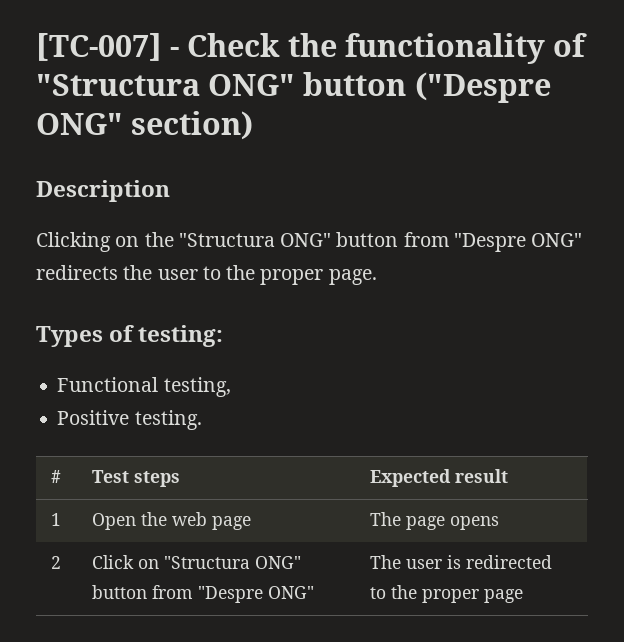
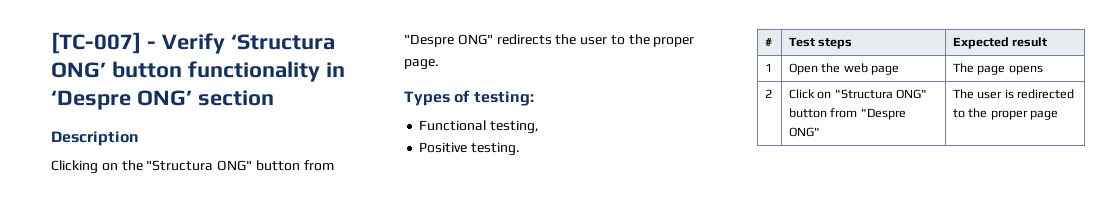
- [TC-007] - Check the functionality of "Structura ONG" button ("Despre ONG" section)
+ [TC-007] - Verify ‘Structura ONG’ button functionality in ‘Despre ONG’ section

